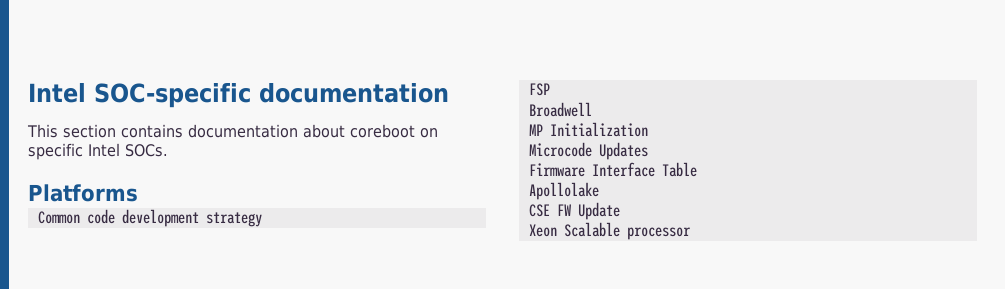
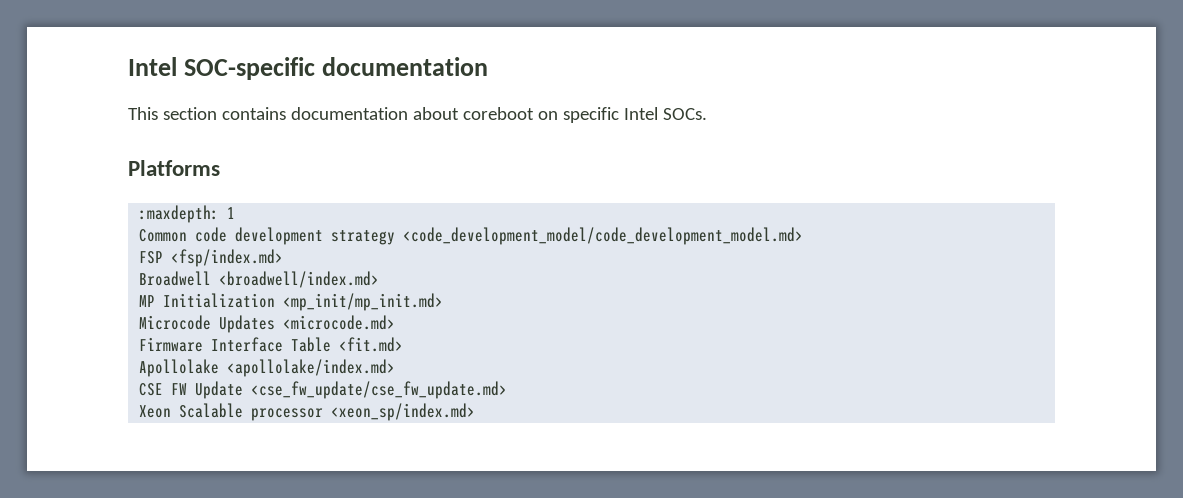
+ :maxdepth: 1
- Common code development strategy
+ Common code development strategy <code_development_model/code_development_model.md>
- FSP
+ FSP <fsp/index.md>
- Broadwell
+ Broadwell <broadwell/index.md>
- MP Initialization
+ MP Initialization <mp_init/mp_init.md>
- Microcode Updates
+ Microcode Updates <microcode.md>
- Firmware Interface Table
+ Firmware Interface Table <fit.md>
- Apollolake
+ Apollolake <apollolake/index.md>
- CSE FW Update
+ CSE FW Update <cse_fw_update/cse_fw_update.md>
- Xeon Scalable processor
+ Xeon Scalable processor <xeon_sp/index.md>

